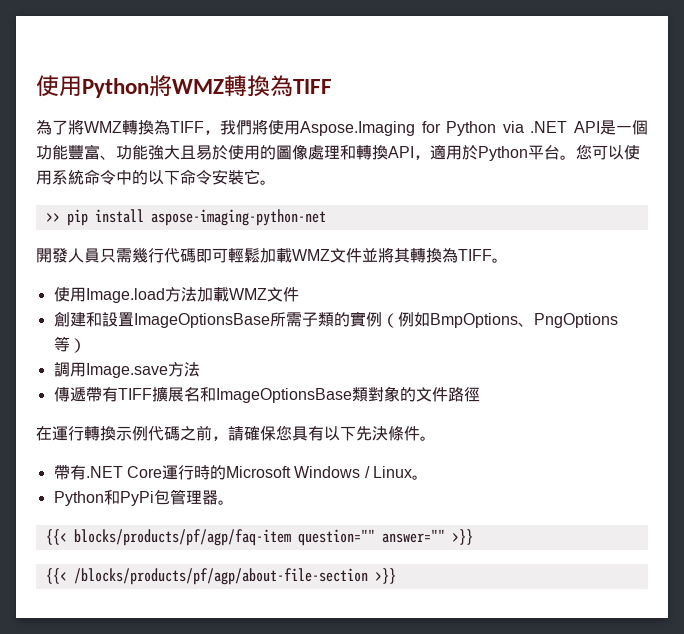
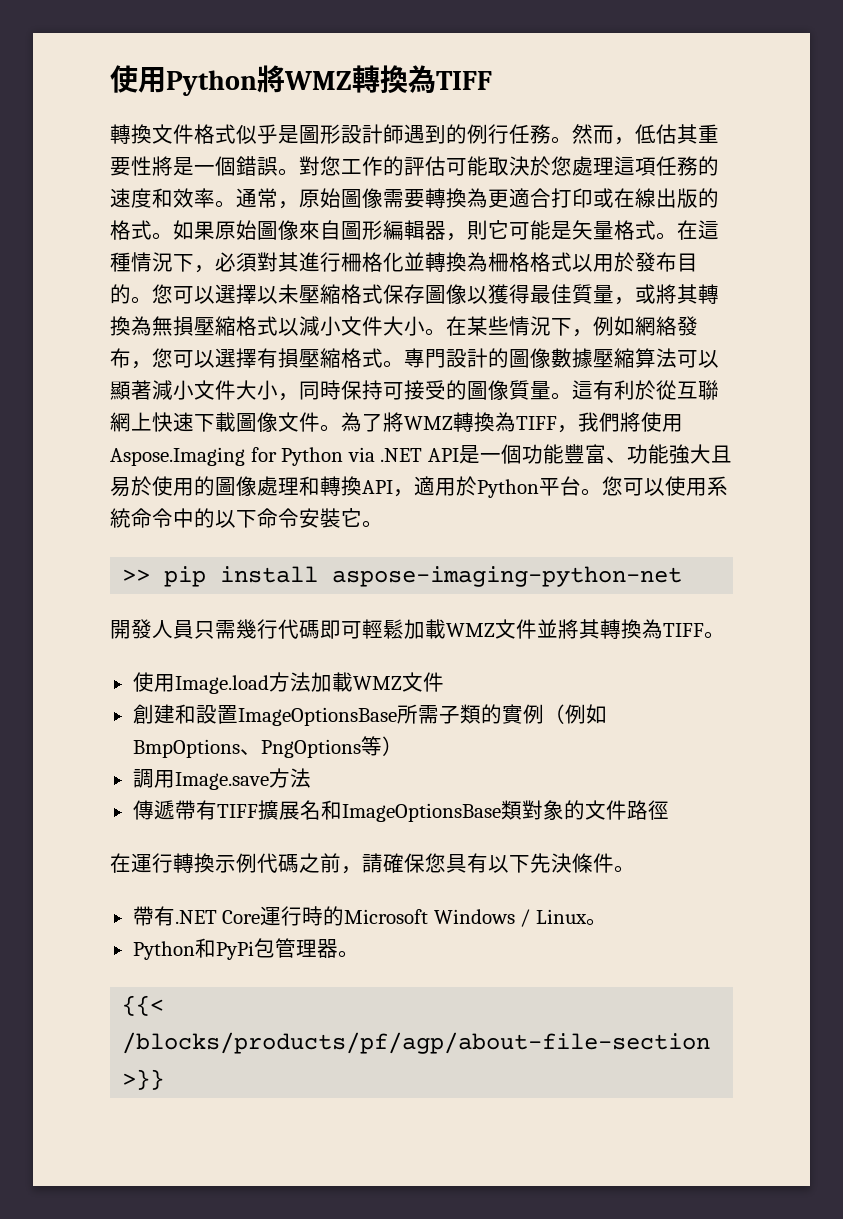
+ 轉換文件格式似乎是圖形設計師遇到的例行任務。然而，低估其重要性將是一個錯誤。對您工作的評估可能取決於您處理這項任務的速度和效率。通常，原始圖像需要轉換為更適合打印或在線出版的格式。如果原始圖像來自圖形編輯器，則它可能是矢量格式。在這種情況下，必須對其進行柵格化並轉換為柵格格式以用於發布目的。您可以選擇以未壓縮格式保存圖像以獲得最佳質量，或將其轉換為無損壓縮格式以減小文件大小。在某些情況下，例如網絡發布，您可以選擇有損壓縮格式。專門設計的圖像數據壓縮算法可以顯著減小文件大小，同時保持可接受的圖像質量。這有利於從互聯網上快速下載圖像文件。
- {{< blocks/products/pf/agp/faq-item question="" answer="" >}}

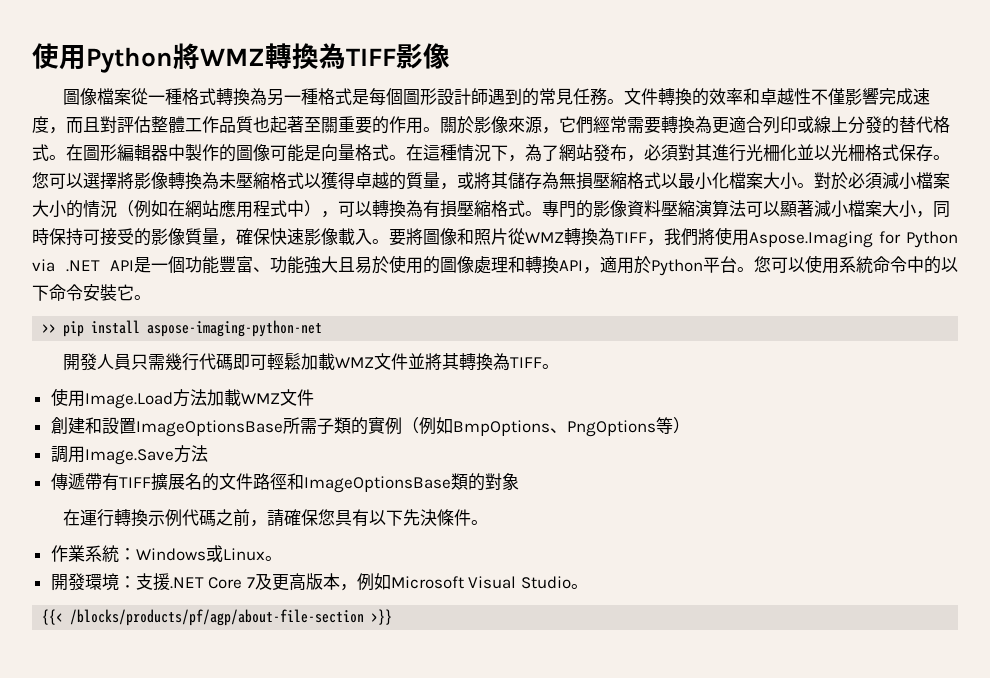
- 使用Python將WMZ轉換為TIFF
- 轉換文件格式似乎是圖形設計師遇到的例行任務。然而，低估其重要性將是一個錯誤。對您工作的評估可能取決於您處理這項任務的速度和效率。通常，原始圖像需要轉換為更適合打印或在線出版的格式。如果原始圖像來自圖形編輯器，則它可能是矢量格式。
+ 使用Python將WMZ轉換為TIFF影像
+ 圖像檔案從一種格式轉換為另一種格式是每個圖形設計師遇到的常見任務。文件轉換的效率和卓越性不僅影響完成速度，而且對評估整體工作品質也起著至關重要的作用。關於影像來源，它們經常需要轉換為更適合列印或線上分發的替代格式。在圖形編輯器中製作的圖像可能是向量格式。
- 在這種情況下，必須對其進行柵格化並轉換為柵格格式以用於發布目的。您可以選擇以未壓縮格式保存圖像以獲得最佳質量，或將其轉換為無損壓縮格式以減小文件大小。在某些情況下，例如網絡發布，您可以選擇有損壓縮格式。
+ 在這種情況下，為了網站發布，必須對其進行光柵化並以光柵格式保存。您可以選擇將影像轉換為未壓縮格式以獲得卓越的質量，或將其儲存為無損壓縮格式以最小化檔案大小。對於必須減小檔案大小的情況（例如在網站應用程式中），可以轉換為有損壓縮格式。
- 專門設計的圖像數據壓縮算法可以顯著減小文件大小，同時保持可接受的圖像質量。這有利於從互聯網上快速下載圖像文件。為了將WMZ轉換為TIFF，我們將使用Aspose.Imaging for Python via .NET API是一個功能豐富、功能強大且易於使用的圖像處理和轉換API，適用於Python平台。
+ 專門的影像資料壓縮演算法可以顯著減小檔案大小，同時保持可接受的影像質量，確保快速影像載入。要將圖像和照片從WMZ轉換為TIFF，我們將使用Aspose.Imaging for Python via .NET API是一個功能豐富、功能強大且易於使用的圖像處理和轉換API，適用於Python平台。
- 使用Image.load方法加載WMZ文件
+ 使用Image.Load方法加載WMZ文件
- 調用Image.save方法
+ 調用Image.Save方法
- 傳遞帶有TIFF擴展名和ImageOptionsBase類對象的文件路徑
+ 傳遞帶有TIFF擴展名的文件路徑和ImageOptionsBase類的對象
- 帶有.NET Core運行時的Microsoft Windows / Linux。
- Python和PyPi包管理器。
+ 作業系統：Windows或Linux。
+ 開發環境：支援.NET Core 7及更高版本，例如Microsoft Visual Studio。

